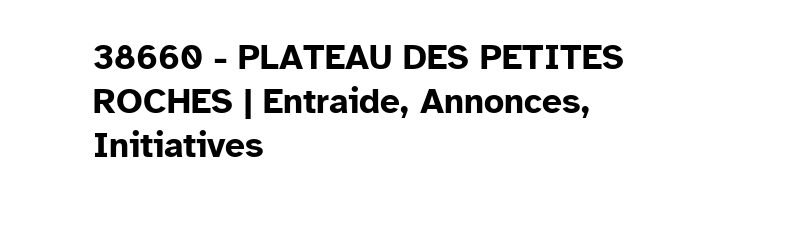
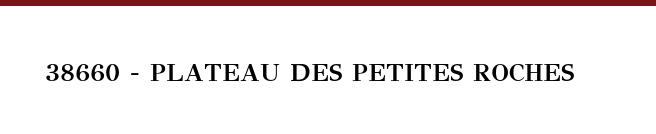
- 38660 - PLATEAU DES PETITES ROCHES | Entraide, Annonces, Initiatives
+ 38660 - PLATEAU DES PETITES ROCHES

